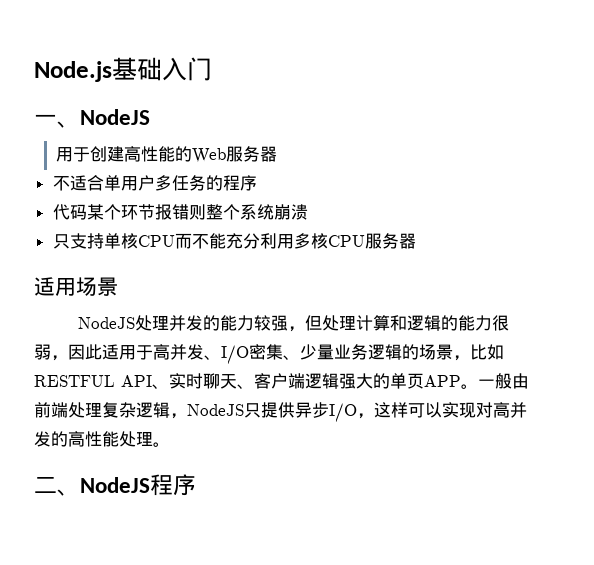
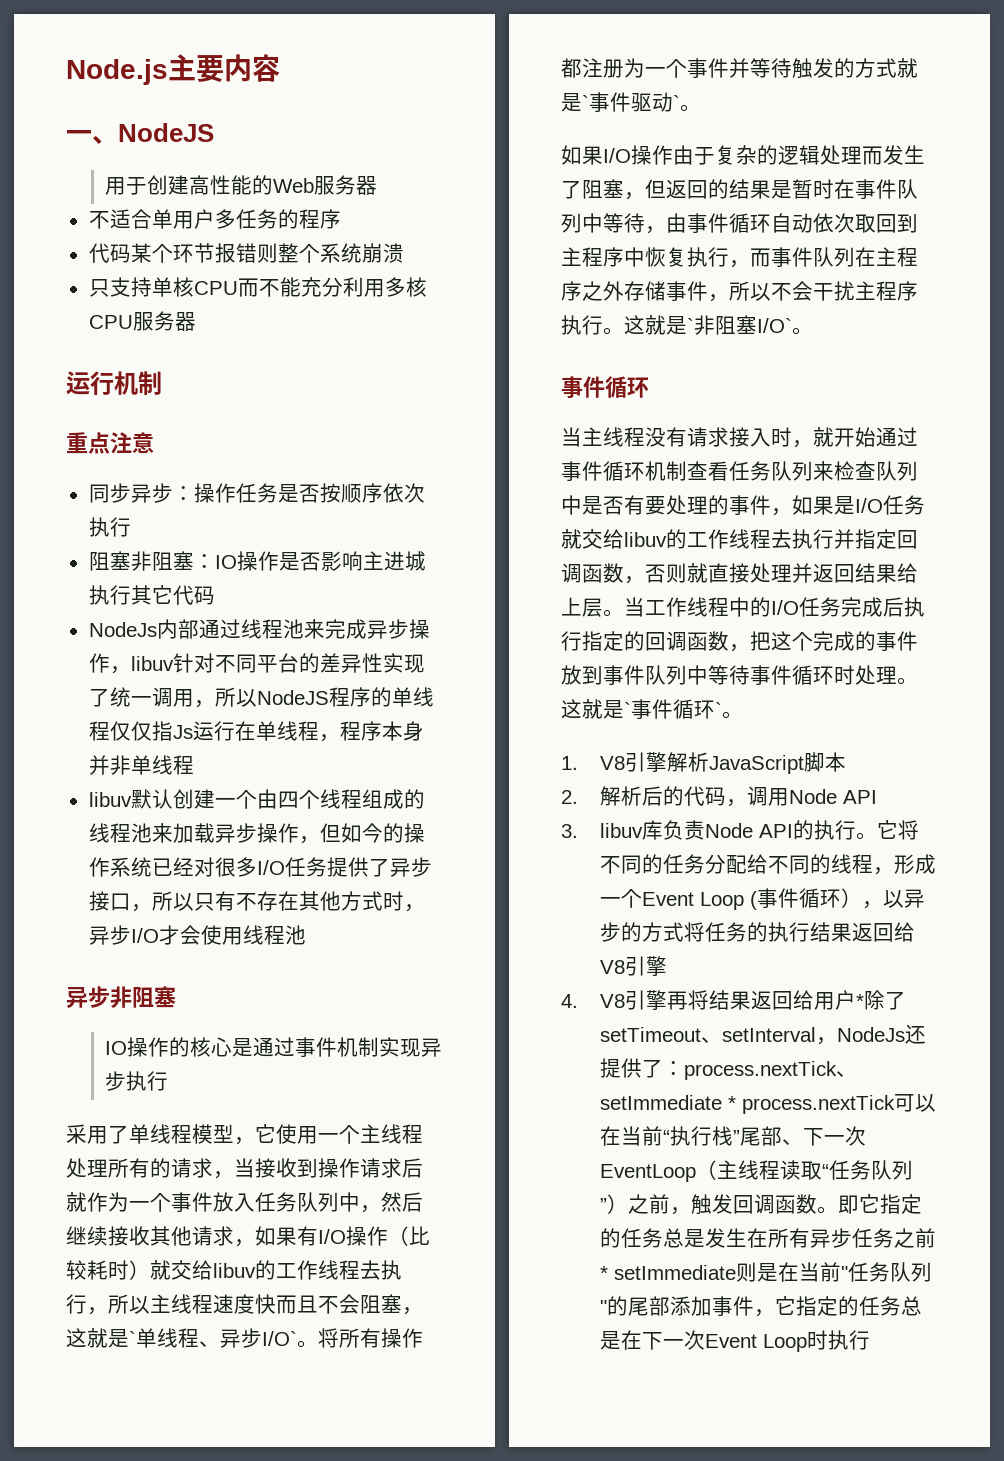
- Node.js基础入门
+ Node.js主要内容
- 适用场景
- NodeJS处理并发的能力较强，但处理计算和逻辑的能力很弱，因此适用于高并发、I/O密集、少量业务逻辑的场景，比如RESTFUL API、实时聊天、客户端逻辑强大的单页APP。一般由前端处理复杂逻辑，NodeJS只提供异步I/O，这样可以实现对高并发的高性能处理。
- 二、NodeJS程序
+ 运行机制
+ 重点注意
+ 同步异步：操作任务是否按顺序依次执行
+ 阻塞非阻塞：IO操作是否影响主进城执行其它代码
+ NodeJs内部通过线程池来完成异步操作，libuv针对不同平台的差异性实现了统一调用，所以NodeJS程序的单线程仅仅指Js运行在单线程，程序本身并非单线程
+ libuv默认创建一个由四个线程组成的线程池来加载异步操作，但如今的操作系统已经对很多I/O任务提供了异步接口，所以只有不存在其他方式时，异步I/O才会使用线程池
+ 异步非阻塞
+ IO操作的核心是通过事件机制实现异步执行
+ 采用了单线程模型，它使用一个主线程处理所有的请求，当接收到操作请求后就作为一个事件放入任务队列中，然后继续接收其他请求，如果有I/O操作（比较耗时）就交给libuv的工作线程去执行，所以主线程速度快而且不会阻塞，这就是`单线程、异步I/O`。将所有操作都注册为一个事件并等待触发的方式就是`事件驱动`。
+ 如果I/O操作由于复杂的逻辑处理而发生了阻塞，但返回的结果是暂时在事件队列中等待，由事件循环自动依次取回到主程序中恢复执行，而事件队列在主程序之外存储事件，所以不会干扰主程序执行。这就是`非阻塞I/O`。
+ 事件循环
+ 当主线程没有请求接入时，就开始通过事件循环机制查看任务队列来检查队列中是否有要处理的事件，如果是I/O任务就交给libuv的工作线程去执行并指定回调函数，否则就直接处理并返回结果给上层。当工作线程中的I/O任务完成后执行指定的回调函数，把这个完成的事件放到事件队列中等待事件循环时处理。这就是`事件循环`。
+ 1. V8引擎解析JavaScript脚本
+ 2.解析后的代码，调用Node API
+ 3. libuv库负责Node API的执行。它将不同的任务分配给不同的线程，形成一个Event Loop (事件循环），以异步的方式将任务的执行结果返回给V8引擎
+ 4. V8引擎再将结果返回给用户*除了setTimeout、setInterval，NodeJs还提供了：process.nextTick、setImmediate * process.nextTick可以在当前“执行栈”尾部、下一次EventLoop（主线程读取“任务队列”）之前，触发回调函数。即它指定的任务总是发生在所有异步任务之前* setImmediate则是在当前"任务队列"的尾部添加事件，它指定的任务总是在下一次Event Loop时执行

